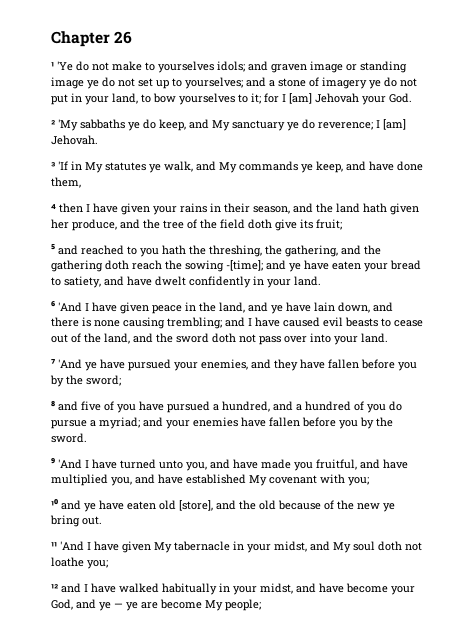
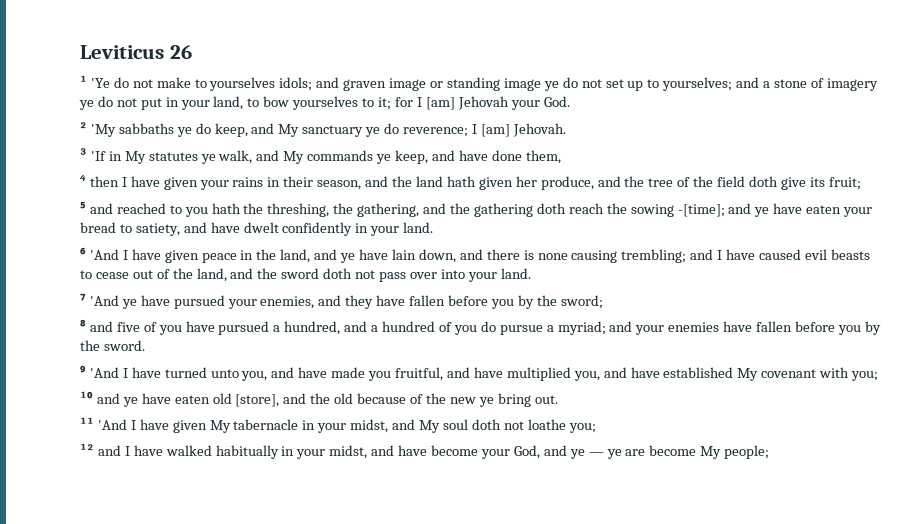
- Chapter 26
+ Leviticus 26

